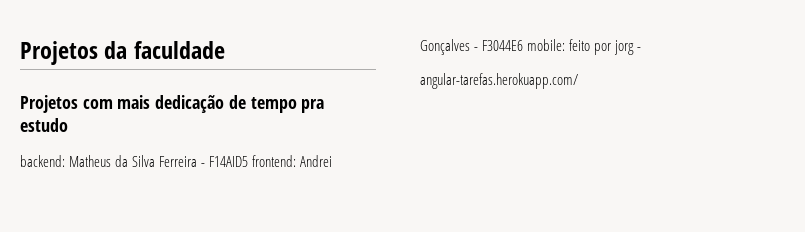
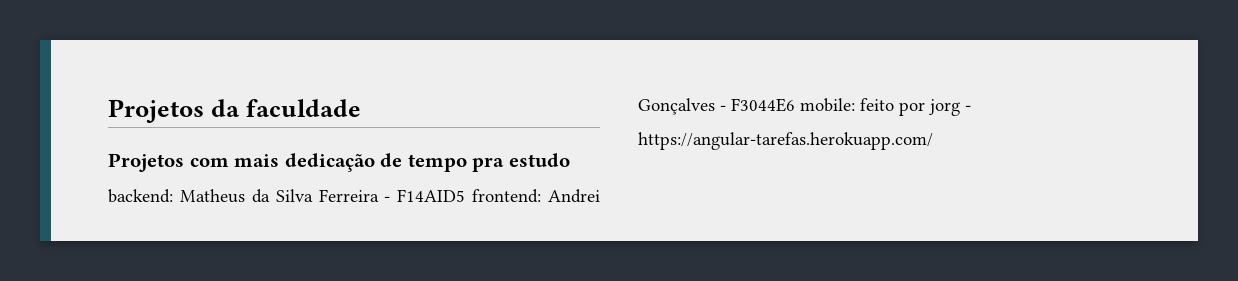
- angular-tarefas.herokuapp.com/
+ https://angular-tarefas.herokuapp.com/

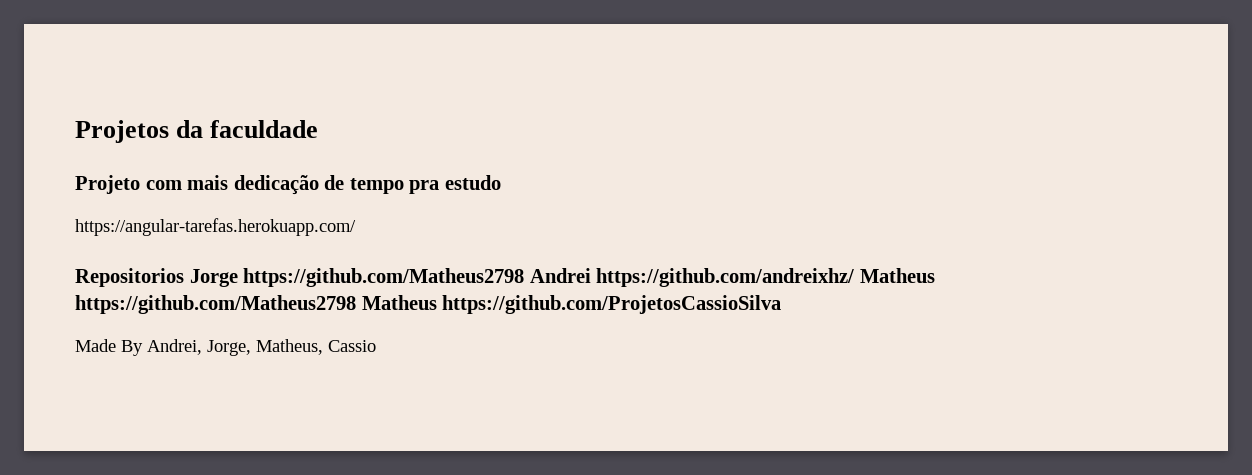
- Projetos com mais dedicação de tempo pra estudo
+ Projeto com mais dedicação de tempo pra estudo
- backend: Matheus da Silva Ferreira - F14AID5 frontend: Andrei Gonçalves - F3044E6 mobile: feito por jorg -
  https://angular-tarefas.herokuapp.com/
+ Repositorios Jorge https://github.com/Matheus2798 Andrei https://github.com/andreixhz/ Matheus https://github.com/Matheus2798 Matheus https://github.com/ProjetosCassioSilva
+ Made By Andrei, Jorge, Matheus, Cassio

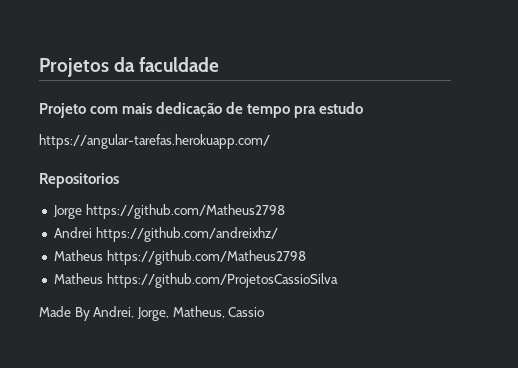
- Repositorios Jorge https://github.com/Matheus2798 Andrei https://github.com/andreixhz/ Matheus https://github.com/Matheus2798 Matheus https://github.com/ProjetosCassioSilva
+ Repositorios
+ Jorge https://github.com/Matheus2798
+ Andrei https://github.com/andreixhz/
+ Matheus https://github.com/Matheus2798
+ Matheus https://github.com/ProjetosCassioSilva

